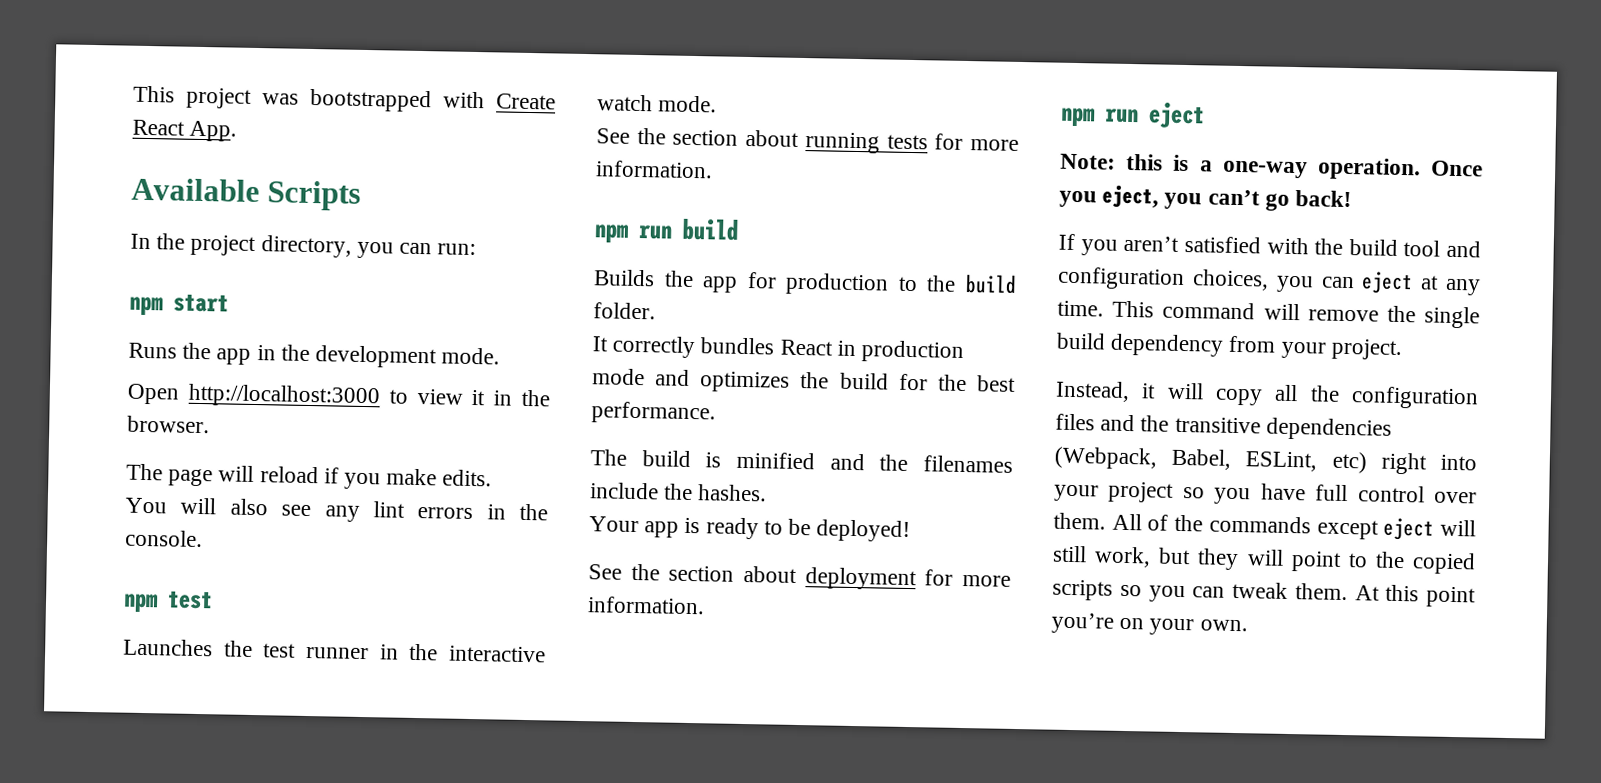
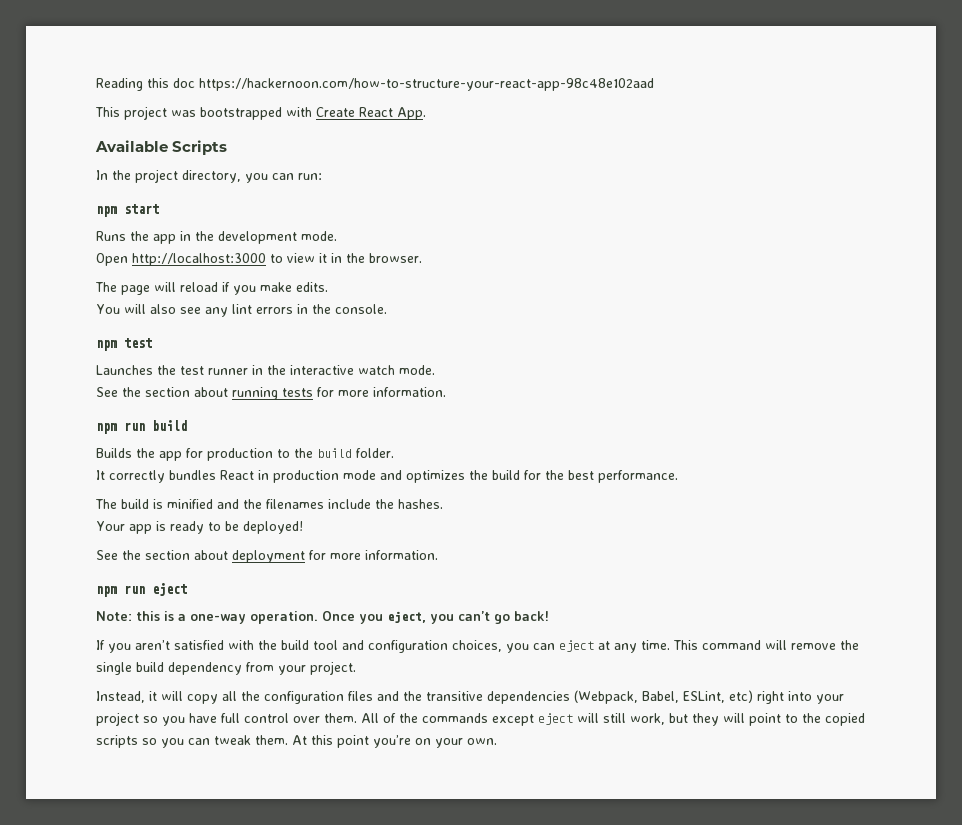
+ Reading this doc https://hackernoon.com/how-to-structure-your-react-app-98c48e102aad

